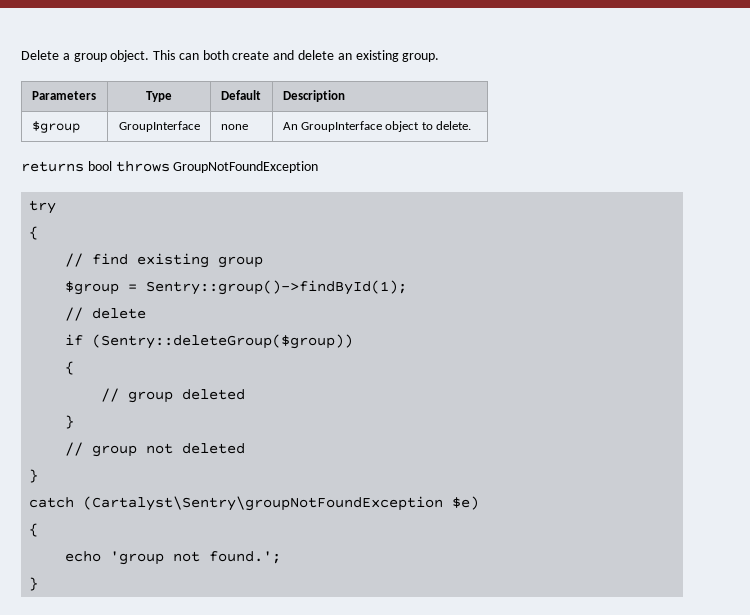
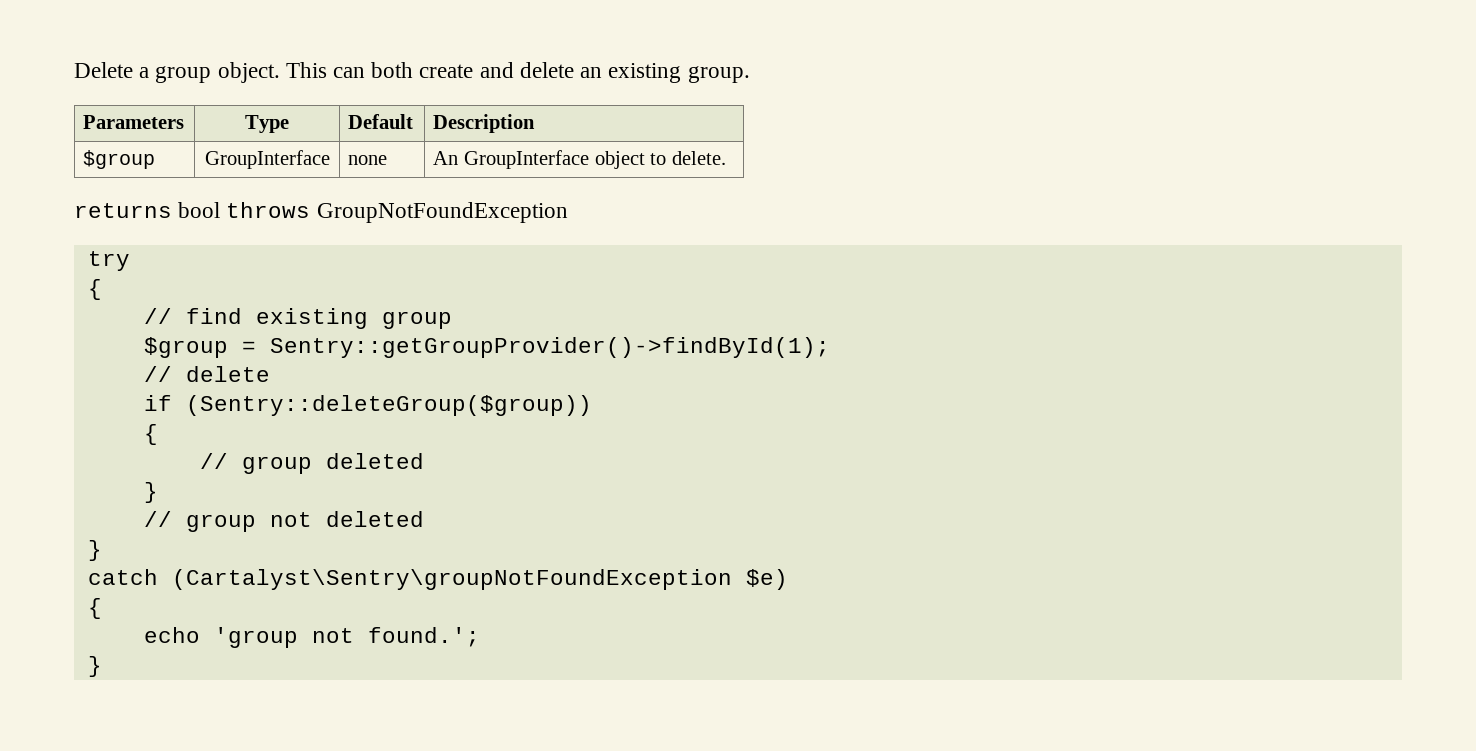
- $group = Sentry::group()->findById(1);
+ $group = Sentry::getGroupProvider()->findById(1);

